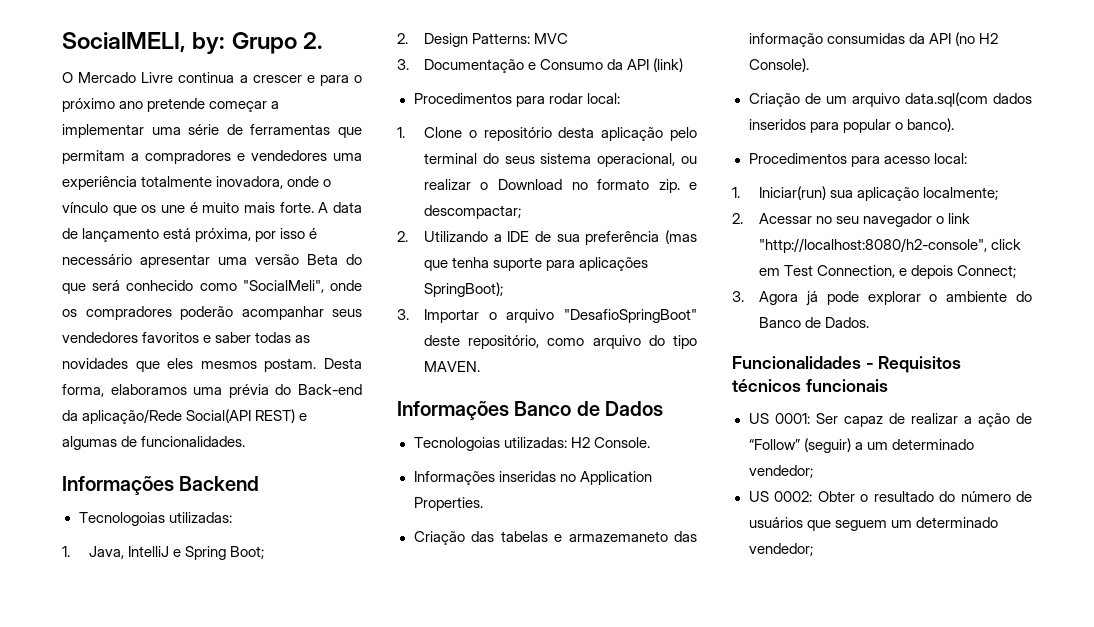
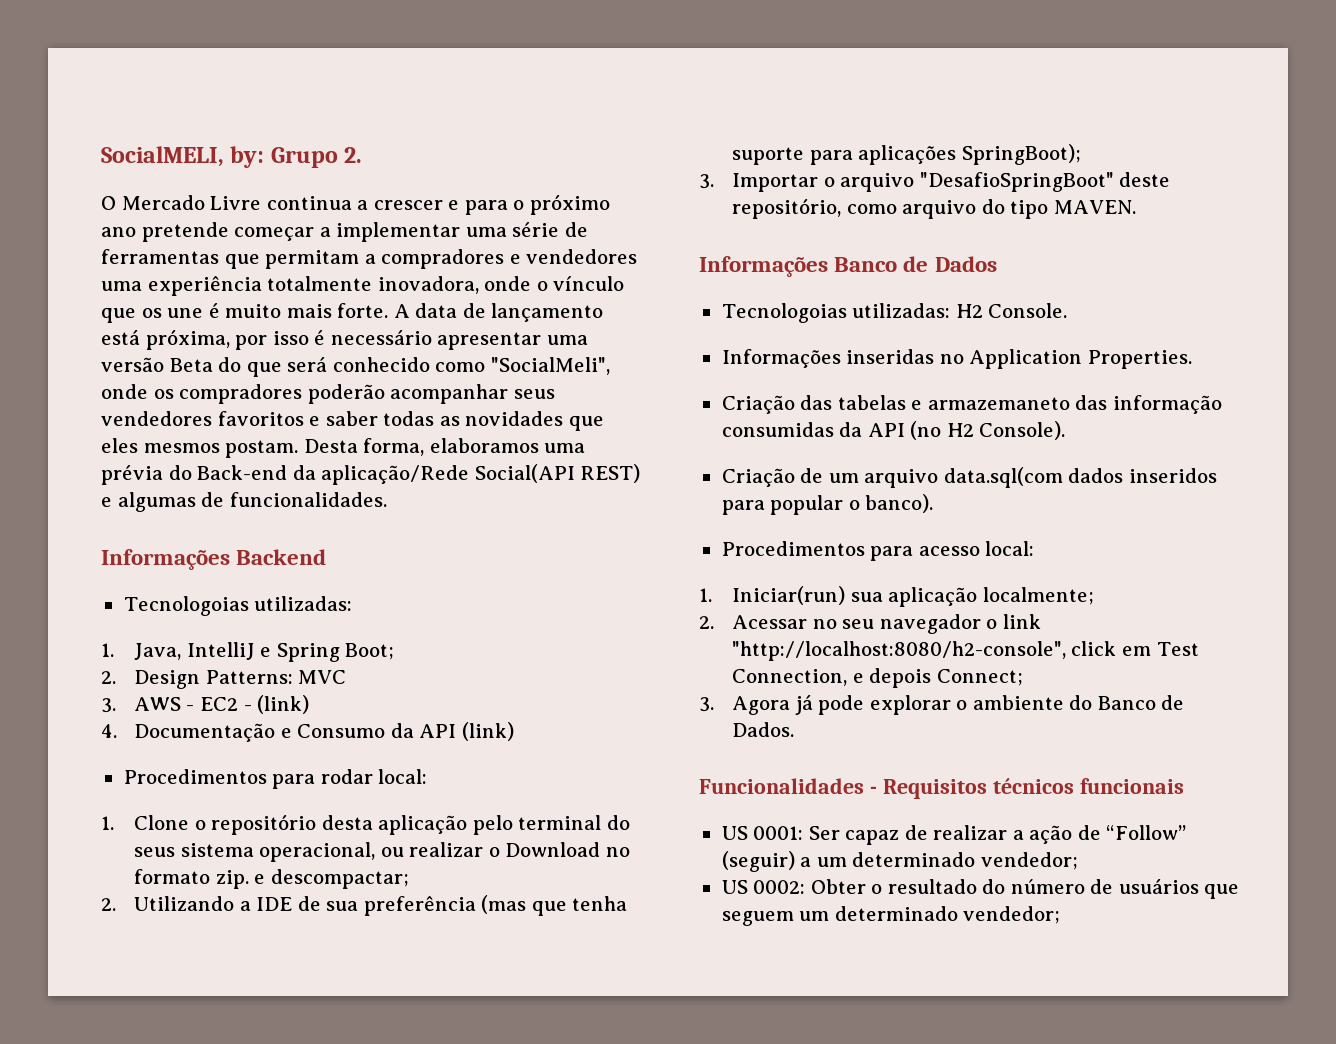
- 3. Documentação e Consumo da API (link)
+ 3. AWS - EC2 - (link)
+ 4. Documentação e Consumo da API (link)

